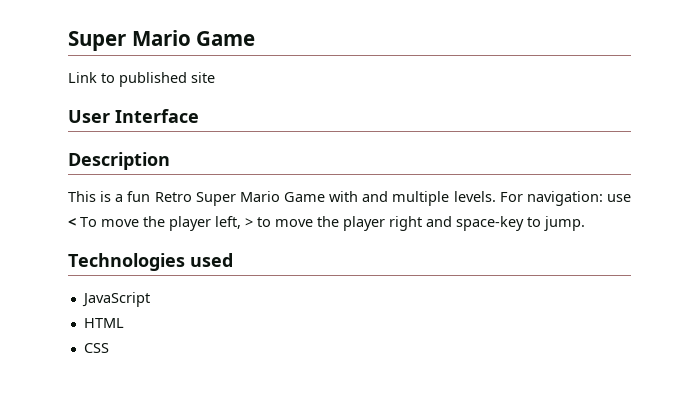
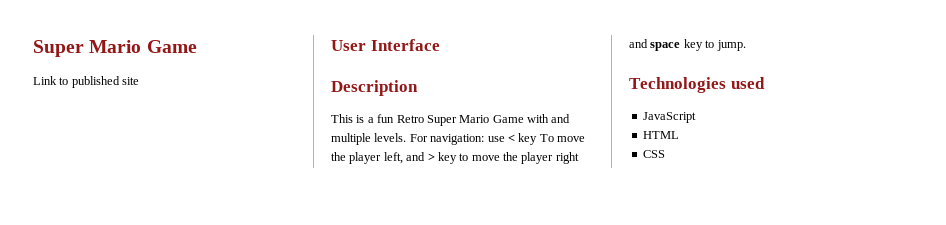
- For navigation: use < To move the player left, > to move the player right and space-key to jump.
+ For navigation: use < key To move the player left, and > key to move the player right and space key to jump.

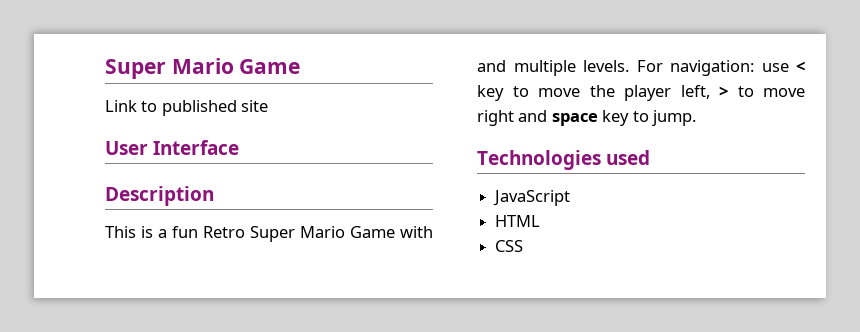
- For navigation: use < key To move the player left, and > key to move the player right and space key to jump.
+ For navigation: use < key to move the player left, > to move right and space key to jump.

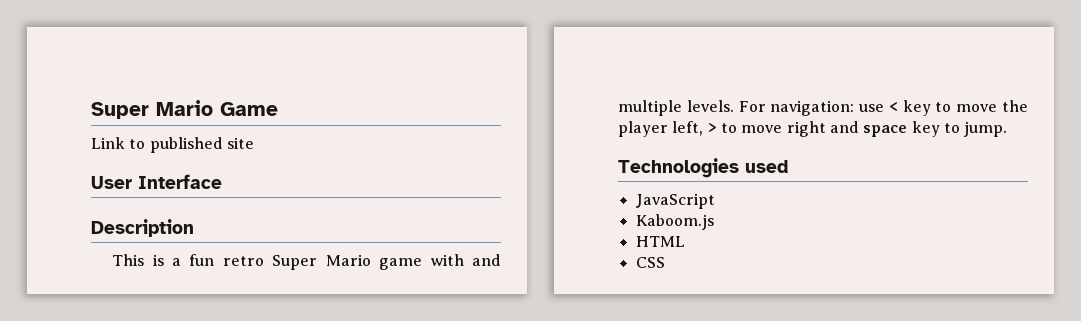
- This is a fun Retro Super Mario Game with and multiple levels.
+ This is a fun retro Super Mario game with and multiple levels.
+ Kaboom.js

